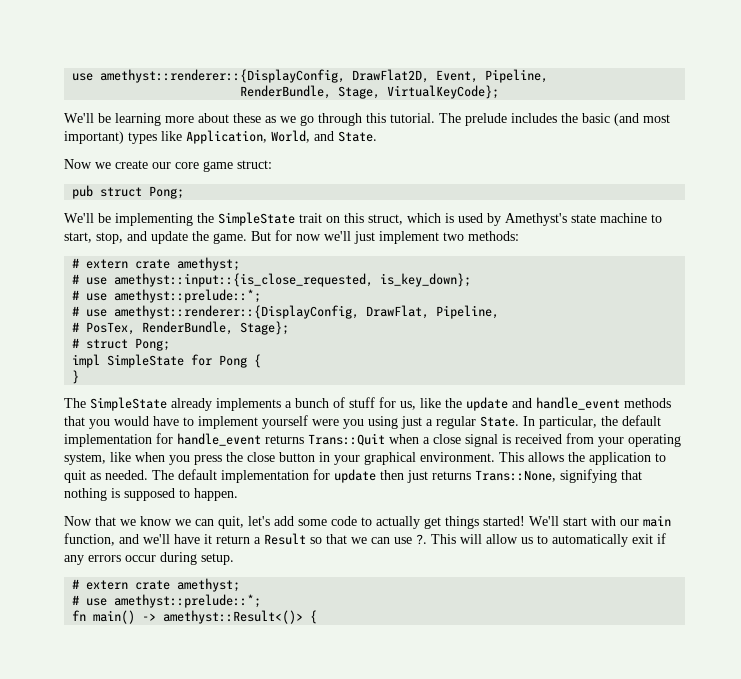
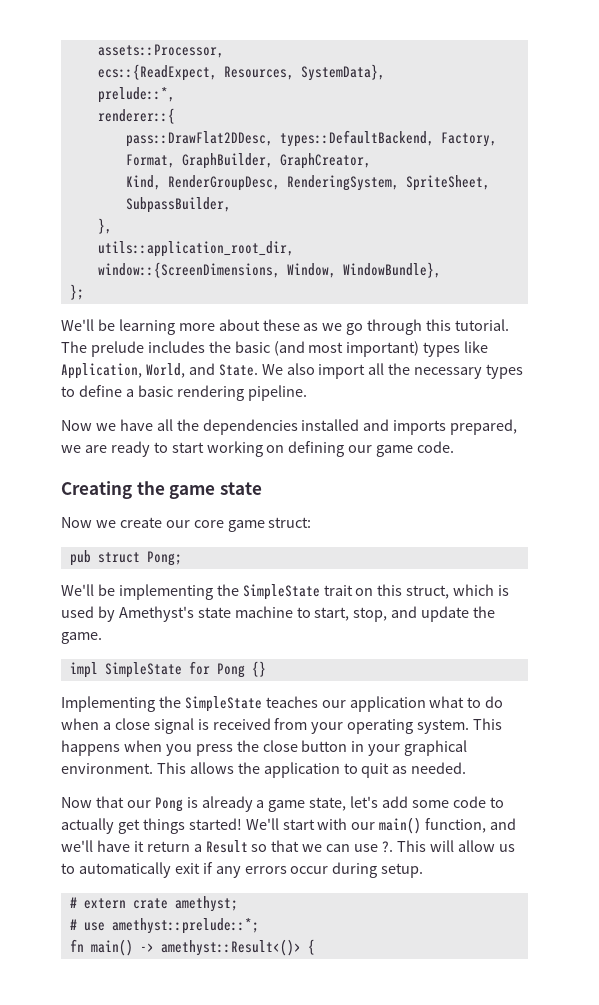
- use amethyst::renderer::{DisplayConfig, DrawFlat2D, Event, Pipeline,
- RenderBundle, Stage, VirtualKeyCode};
+ assets::Processor,
+ ecs::{ReadExpect, Resources, SystemData},
+ prelude::*,
+ renderer::{
+ pass::DrawFlat2DDesc, types::DefaultBackend, Factory, Format, GraphBuilder, GraphCreator,
+ Kind, RenderGroupDesc, RenderingSystem, SpriteSheet, SubpassBuilder,
+ },
+ utils::application_root_dir,
+ window::{ScreenDimensions, Window, WindowBundle},
+ };
+ We also import all the necessary types to define a basic rendering pipeline.
+ Now we have all the dependencies installed and imports prepared, we are ready to start working on defining our game code.
+ Creating the game state
- We'll be implementing the SimpleState trait on this struct, which is used by Amethyst's state machine to start, stop, and update the game. But for now we'll just implement two methods:
- # extern crate amethyst;
- # use amethyst::input::{is_close_requested, is_key_down};
- # use amethyst::prelude::*;
- # use amethyst::renderer::{DisplayConfig, DrawFlat, Pipeline,
- # PosTex, RenderBundle, Stage};
- # struct Pong;
- impl SimpleState for Pong {
- }
- The SimpleState already implements a bunch of stuff for us, like the update and handle_event methods that you would have to implement yourself were you using just a regular State. In particular, the default implementation for handle_event returns Trans::Quit when a close signal is received from your operating system, like when you press the close button in your graphical environment.
+ We'll be implementing the SimpleState trait on this struct, which is used by Amethyst's state machine to start, stop, and update the game.
+ impl SimpleState for Pong {}
+ Implementing the SimpleState teaches our application what to do when a close signal is received from your operating system. This happens when you press the close button in your graphical environment.
- This allows the application to quit as needed. The default implementation for update then just returns Trans::None, signifying that nothing is supposed to happen.
- Now that we know we can quit, let's add some code to actually get things started!
+ This allows the application to quit as needed.
+ Now that our Pong is already a game state, let's add some code to actually get things started!
- We'll start with our main function, and we'll have it return a Result so that we can use ?.
+ We'll start with our main() function, and we'll have it return a Result so that we can use ?.

